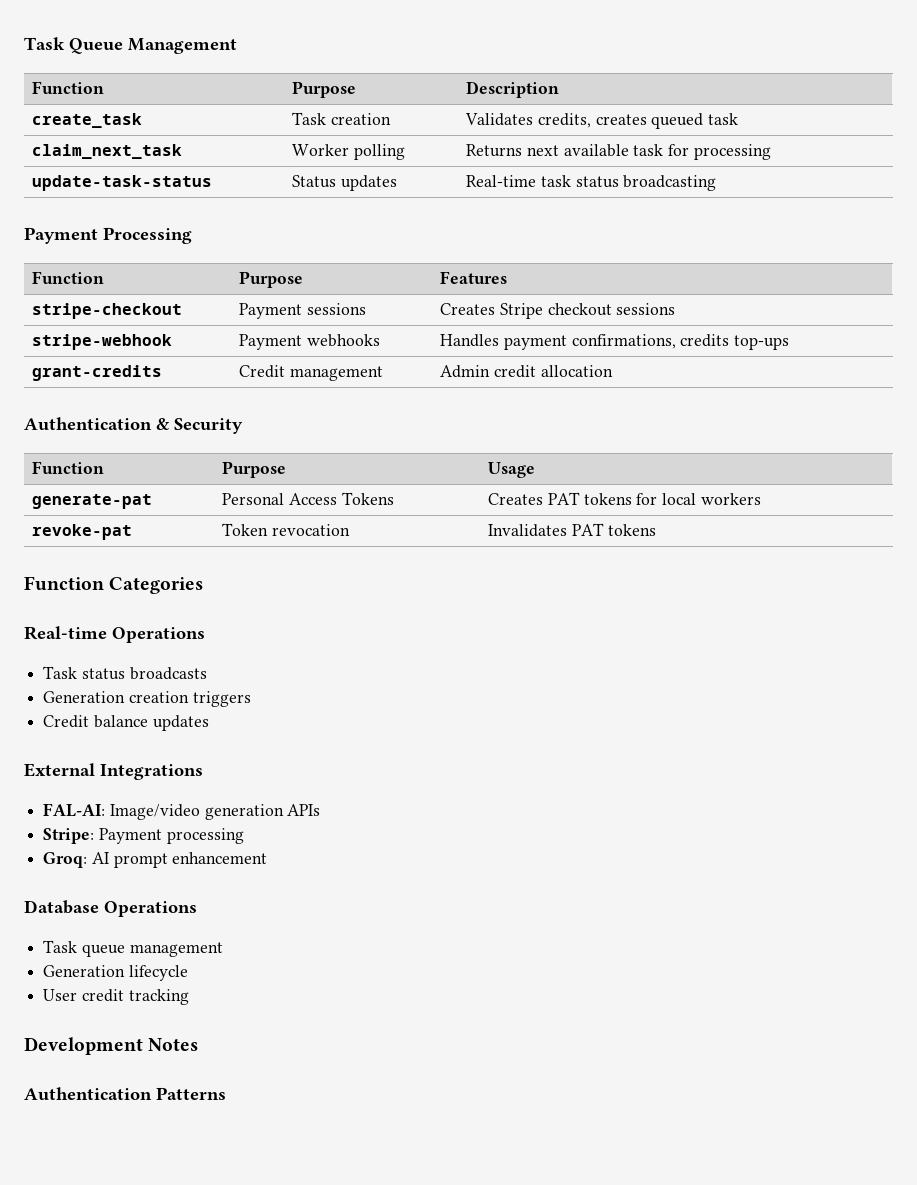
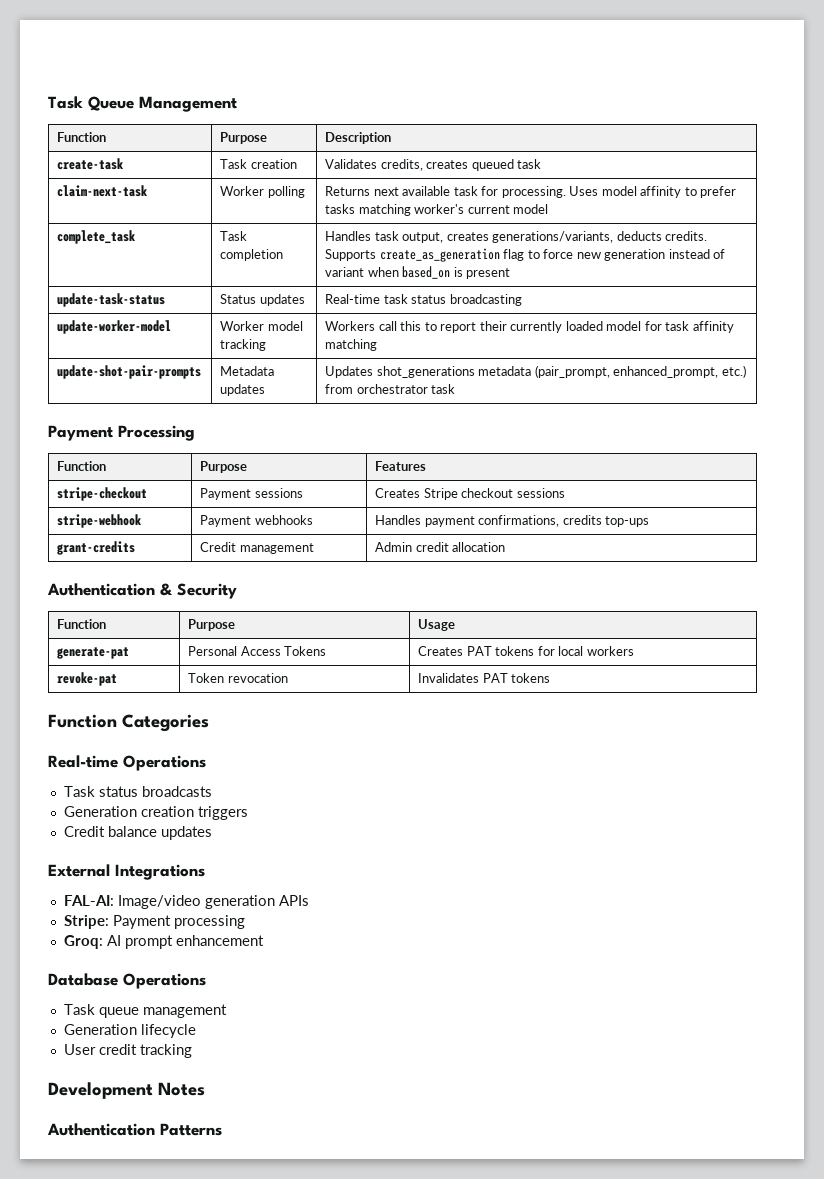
- create_task | Task creation | Validates credits, creates queued task
+ create-task | Task creation | Validates credits, creates queued task
- claim_next_task | Worker polling | Returns next available task for processing
+ claim-next-task | Worker polling | Returns next available task for processing. Uses model affinity to prefer tasks matching worker's current model
+ complete_task | Task completion | Handles task output, creates generations/variants, deducts credits. Supports create_as_generation flag to force new generation instead of variant when based_on is present
+ update-worker-model | Worker model tracking | Workers call this to report their currently loaded model for task affinity matching
+ update-shot-pair-prompts | Metadata updates | Updates shot_generations metadata (pair_prompt, enhanced_prompt, etc.) from orchestrator task

